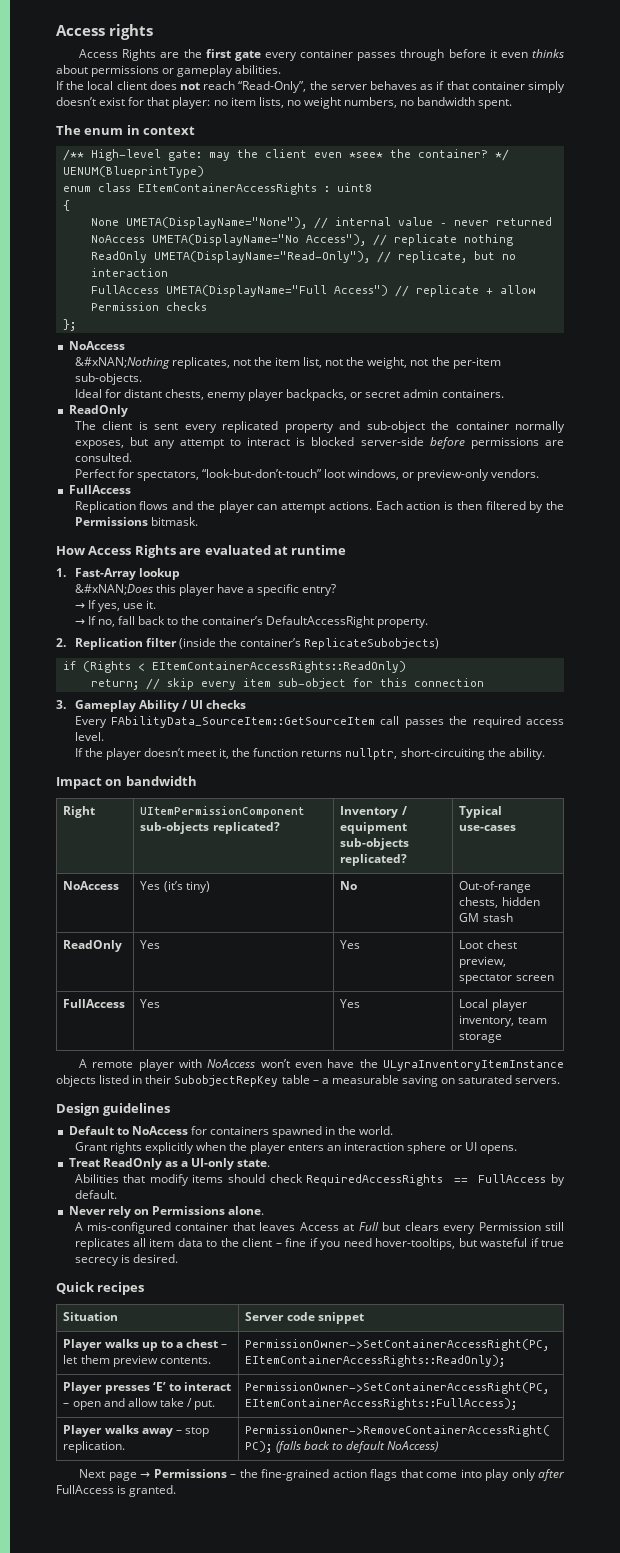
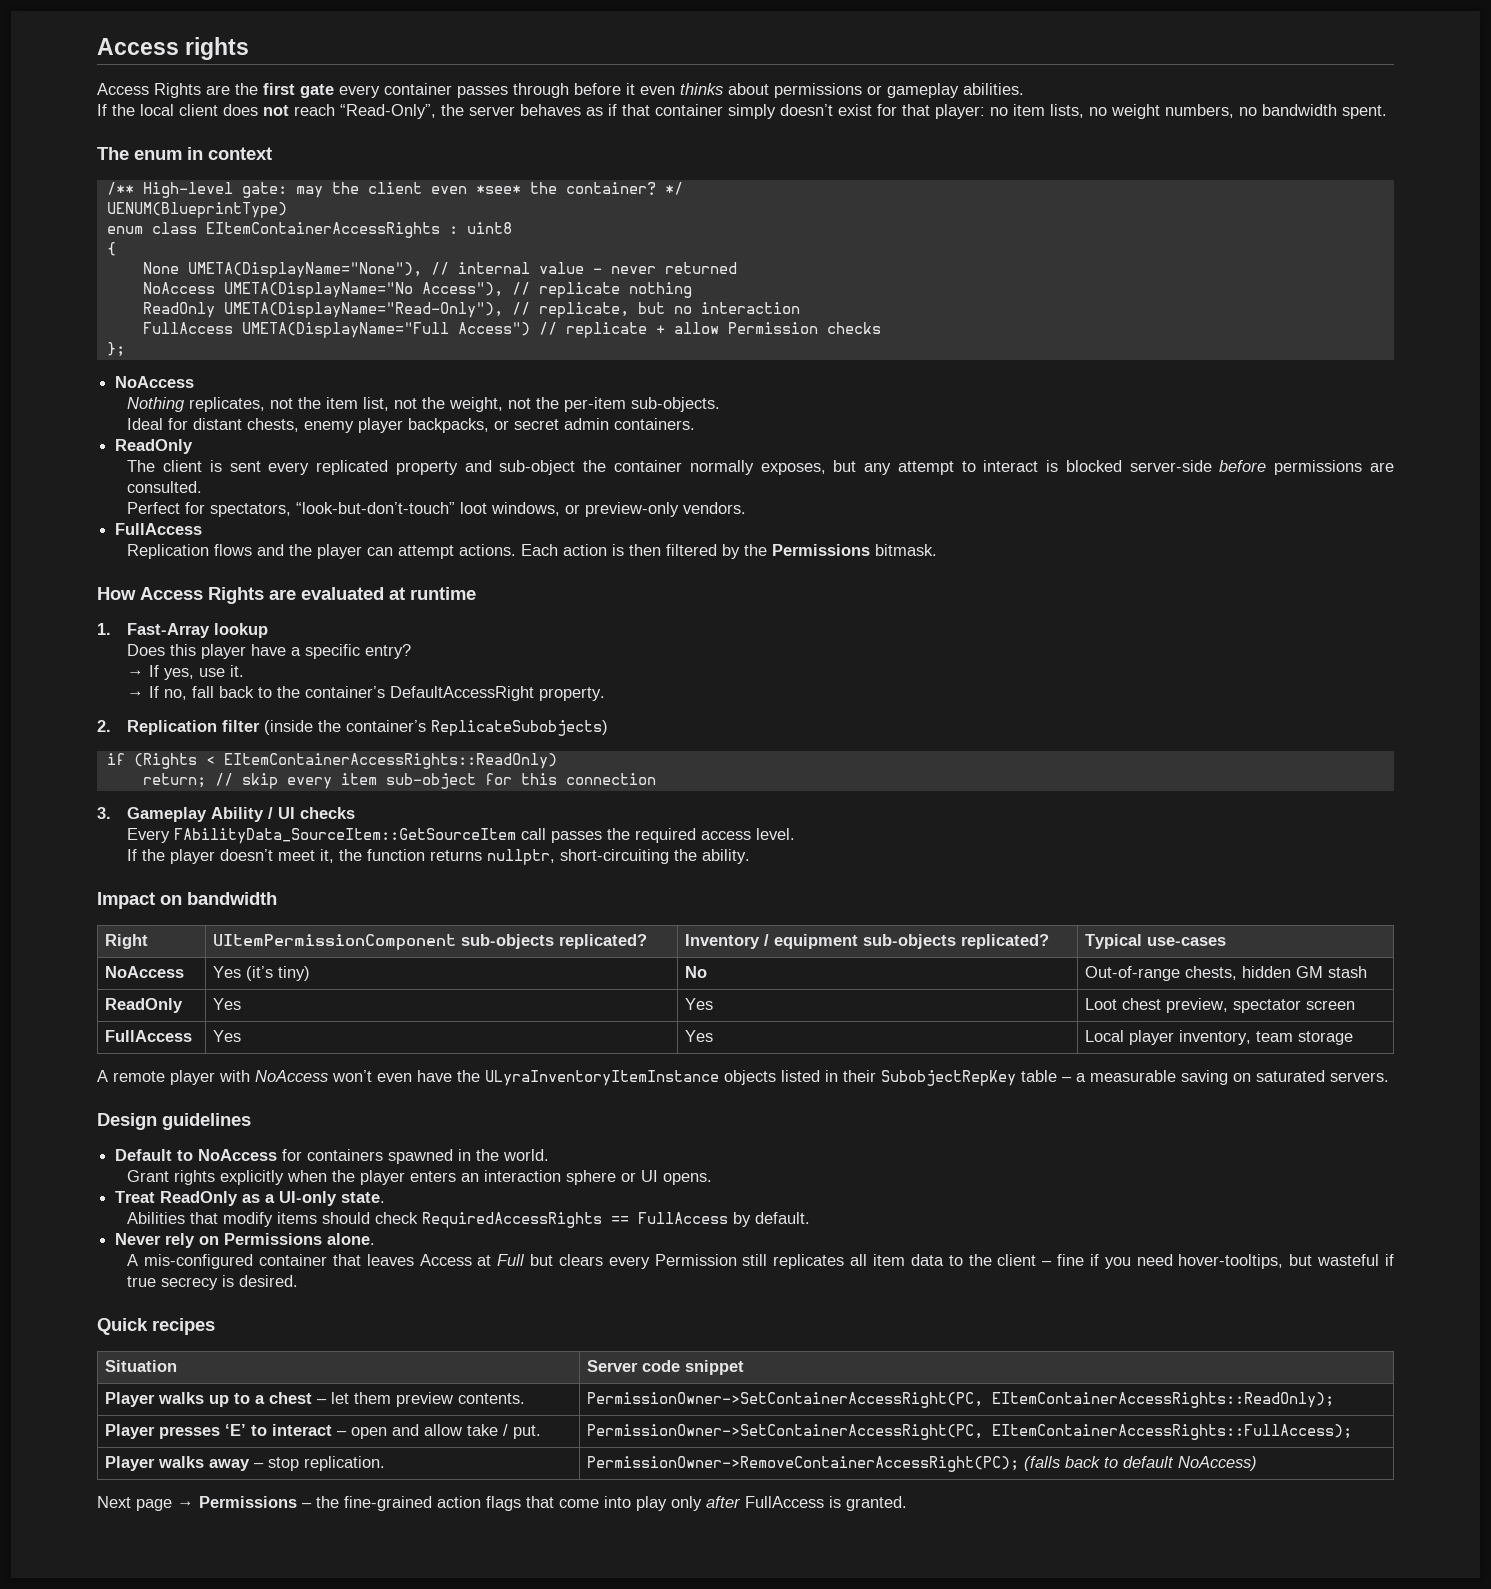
- &#xNAN;Nothing replicates, not the item list, not the weight, not the per-item sub-objects.
+ Nothing replicates, not the item list, not the weight, not the per-item sub-objects.
- &#xNAN;Does this player have a specific entry?
+ Does this player have a specific entry?

